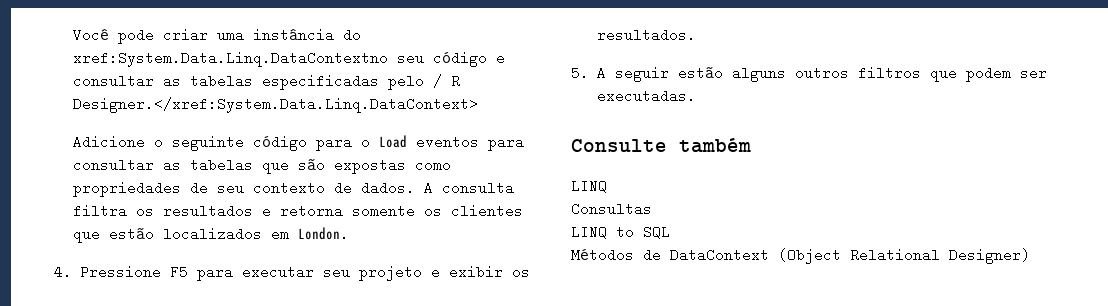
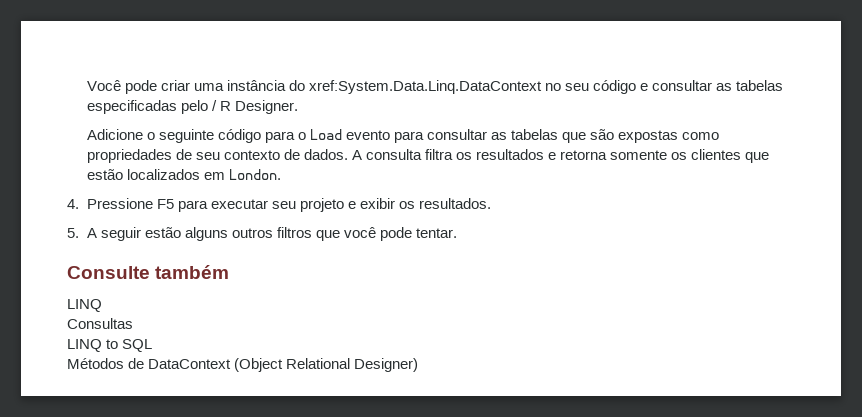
- Você pode criar uma instância do xref:System.Data.Linq.DataContextno seu código e consultar as tabelas especificadas pelo / R Designer.</xref:System.Data.Linq.DataContext>
+ Você pode criar uma instância do xref:System.Data.Linq.DataContext no seu código e consultar as tabelas especificadas pelo / R Designer.
- Adicione o seguinte código para o Load eventos para consultar as tabelas que são expostas como propriedades de seu contexto de dados.
+ Adicione o seguinte código para o Load evento para consultar as tabelas que são expostas como propriedades de seu contexto de dados.
- 5. A seguir estão alguns outros filtros que podem ser executadas.
+ 5. A seguir estão alguns outros filtros que você pode tentar.

